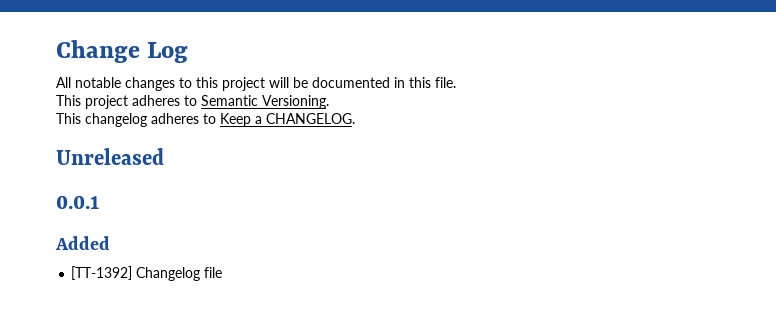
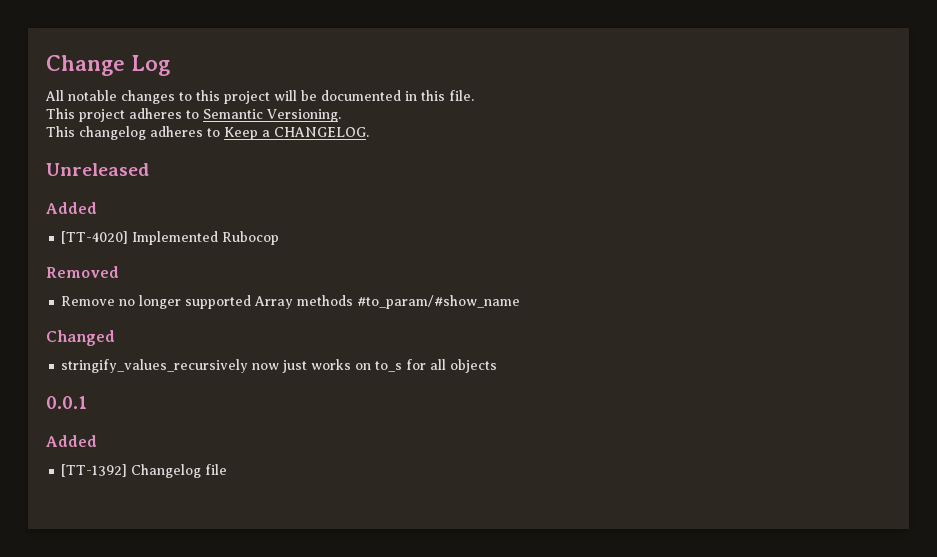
  Unreleased
+ Added
+ [TT-4020] Implemented Rubocop
+ Removed
+ Remove no longer supported Array methods #to_param/#show_name
+ Changed
+ stringify_values_recursively now just works on to_s for all objects

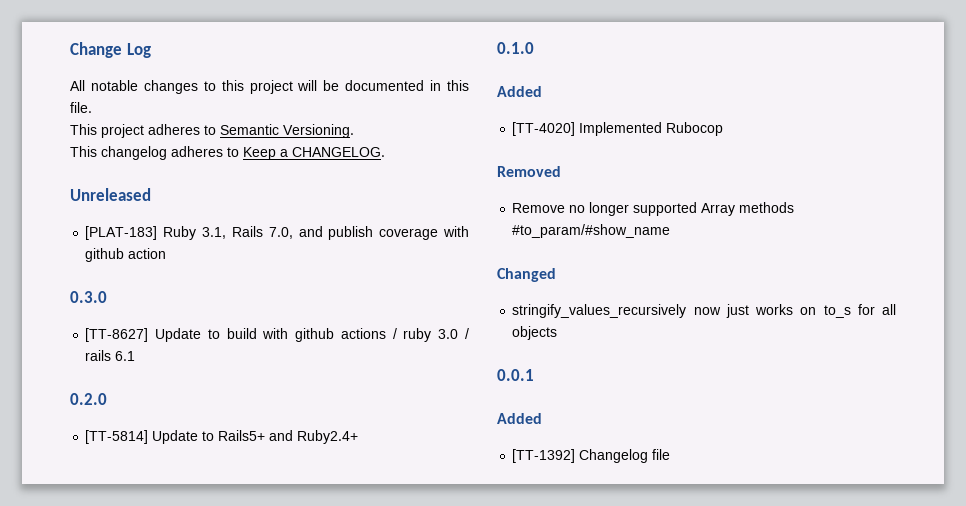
+ [PLAT-183] Ruby 3.1, Rails 7.0, and publish coverage with github action
+ 0.3.0
+ [TT-8627] Update to build with github actions / ruby 3.0 / rails 6.1
+ 0.2.0
+ [TT-5814] Update to Rails5+ and Ruby2.4+
+ 0.1.0

